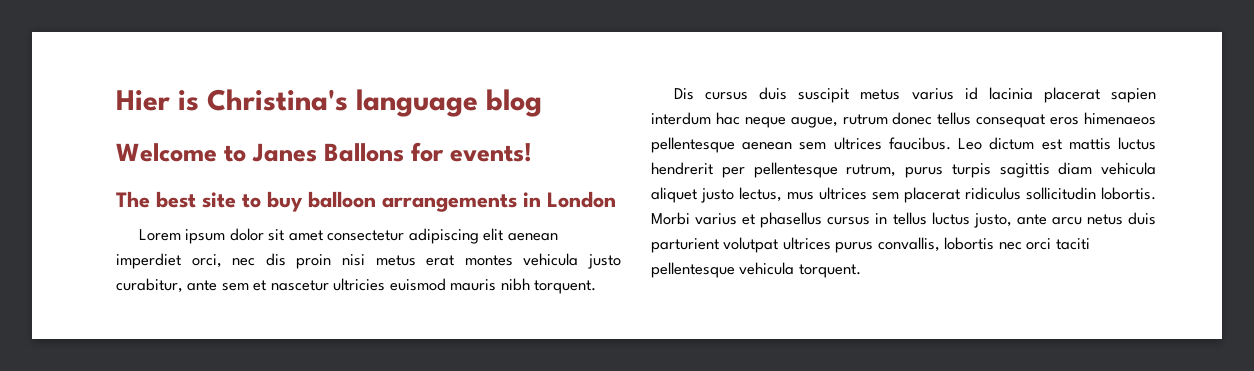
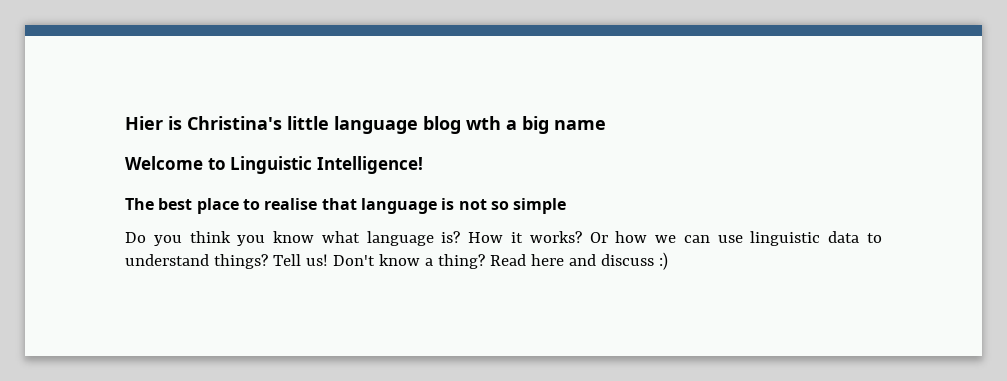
- Hier is Christina's language blog
- Welcome to Janes Ballons for events!
- The best site to buy balloon arrangements in London
- Lorem ipsum dolor sit amet consectetur adipiscing elit aenean imperdiet orci, nec dis proin nisi metus erat montes vehicula justo curabitur, ante sem et nascetur ultricies euismod mauris nibh torquent.
- Dis cursus duis suscipit metus varius id lacinia placerat sapien interdum hac neque augue, rutrum donec tellus consequat eros himenaeos pellentesque aenean sem ultrices faucibus. Leo dictum est mattis luctus hendrerit per pellentesque rutrum, purus turpis sagittis diam vehicula aliquet justo lectus, mus ultrices sem placerat ridiculus sollicitudin lobortis. Morbi varius et phasellus cursus in tellus luctus justo, ante arcu netus duis parturient volutpat ultrices purus convallis, lobortis nec orci taciti pellentesque vehicula torquent.
+ Hier is Christina's little language blog wth a big name
+ Welcome to Linguistic Intelligence!
+ The best place to realise that language is not so simple
+ Do you think you know what language is? How it works? Or how we can use linguistic data to understand things? Tell us! Don't know a thing? Read here and discuss :)

